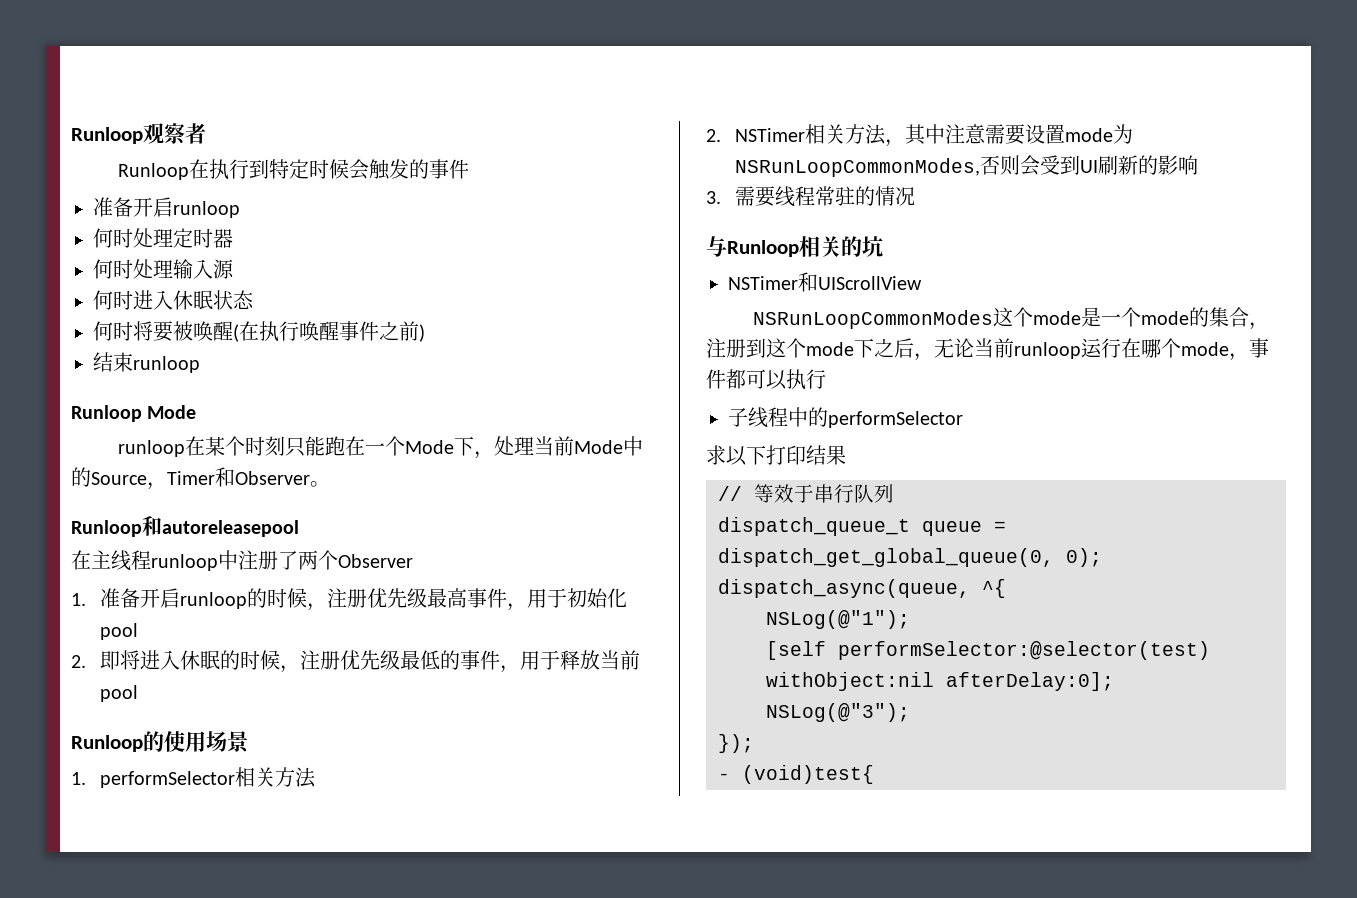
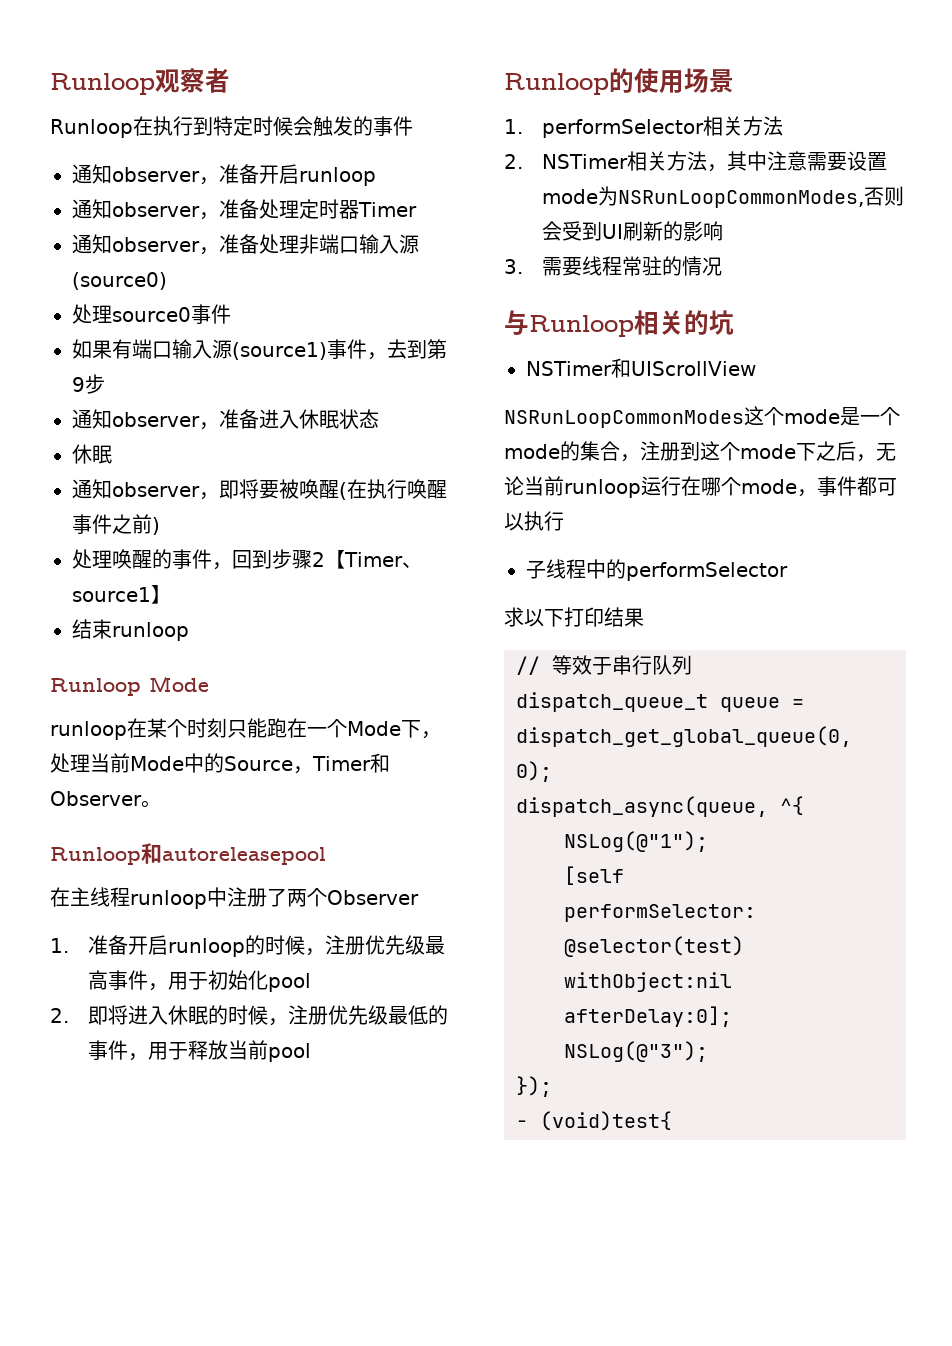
  Runloop在执行到特定时候会触发的事件
- 准备开启runloop
+ 通知observer，准备开启runloop
- 何时处理定时器
- 何时处理输入源
- 何时进入休眠状态
- 何时将要被唤醒(在执行唤醒事件之前)
+ 通知observer，准备处理定时器Timer
+ 通知observer，准备处理非端口输入源(source0)
+ 处理source0事件
+ 如果有端口输入源(source1)事件，去到第9步
+ 通知observer，准备进入休眠状态
+ 休眠
+ 通知observer，即将要被唤醒(在执行唤醒事件之前)
+ 处理唤醒的事件，回到步骤2【Timer、source1】

